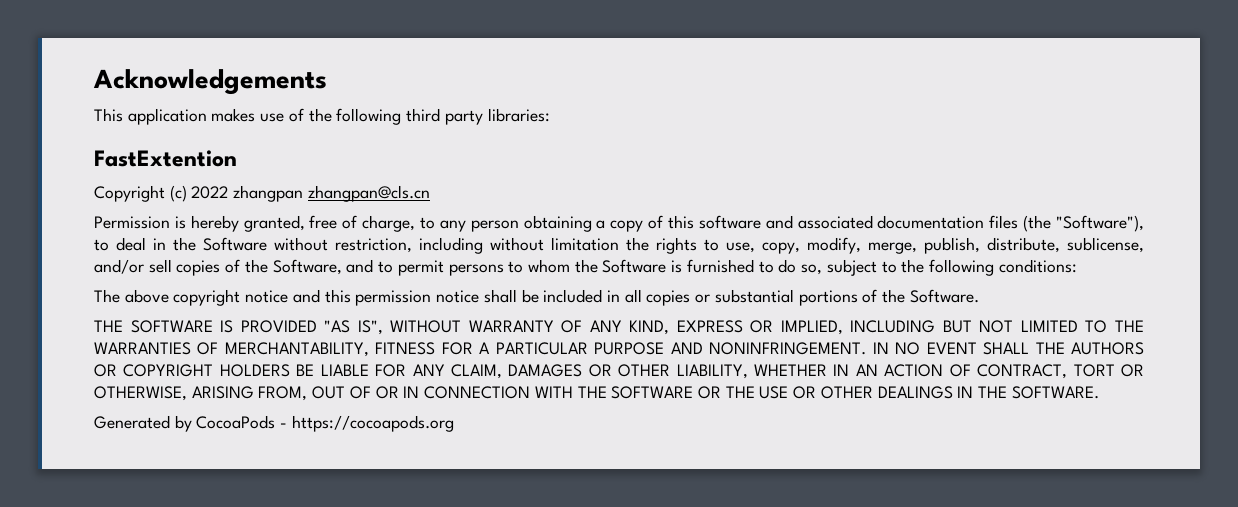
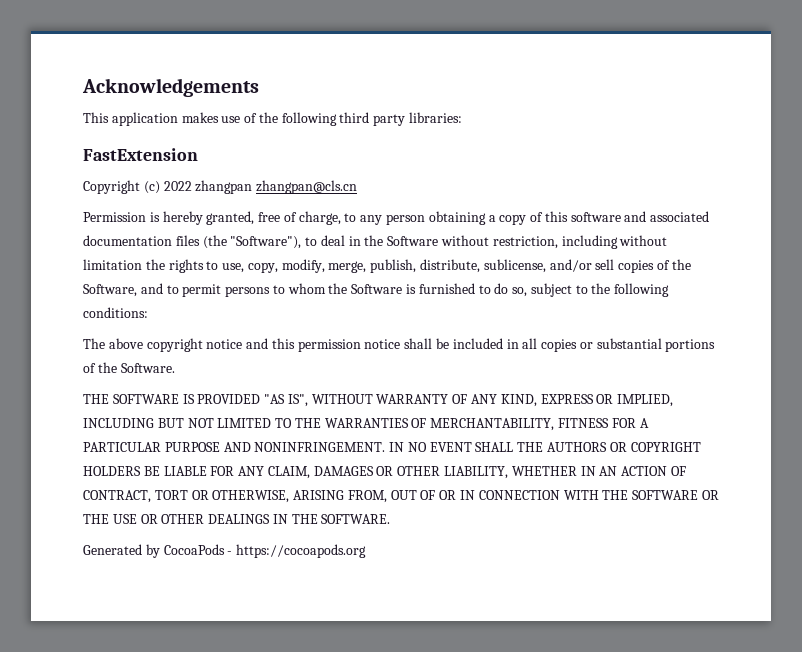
- FastExtention
+ FastExtension

